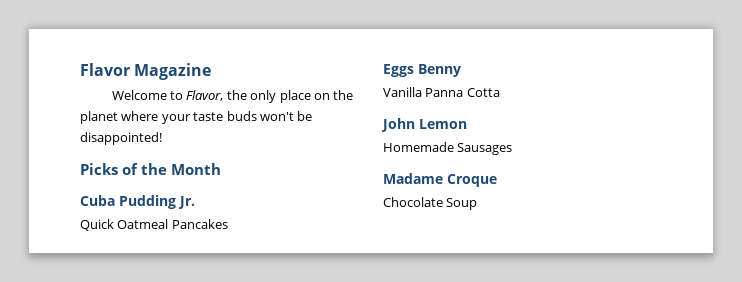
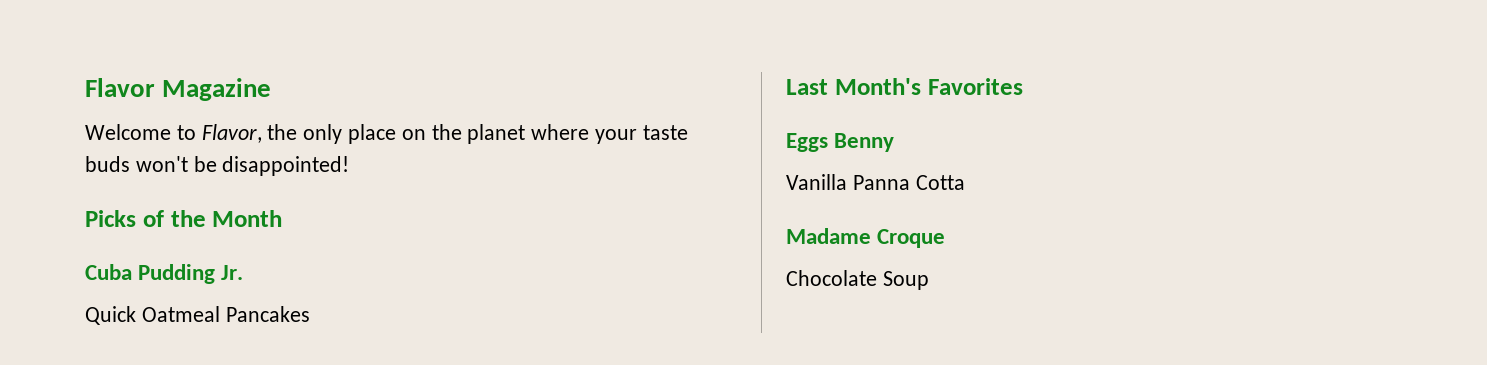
+ Last Month's Favorites
- John Lemon
- Homemade Sausages

